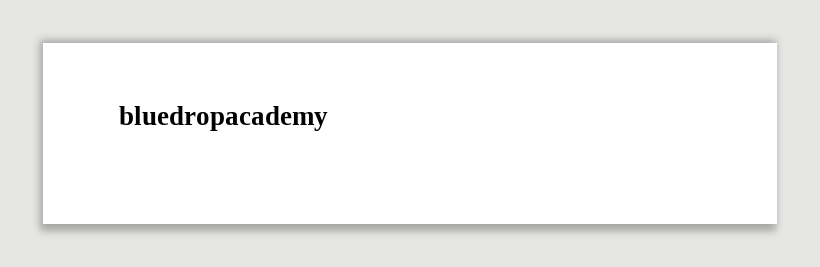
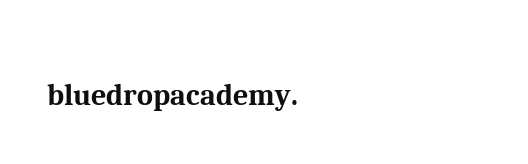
- bluedropacademy
+ bluedropacademy.

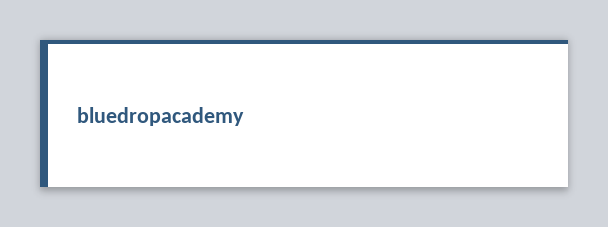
- bluedropacademy.
+ bluedropacademy

